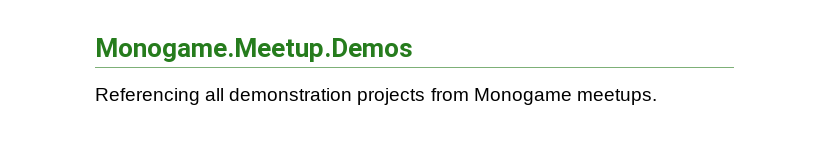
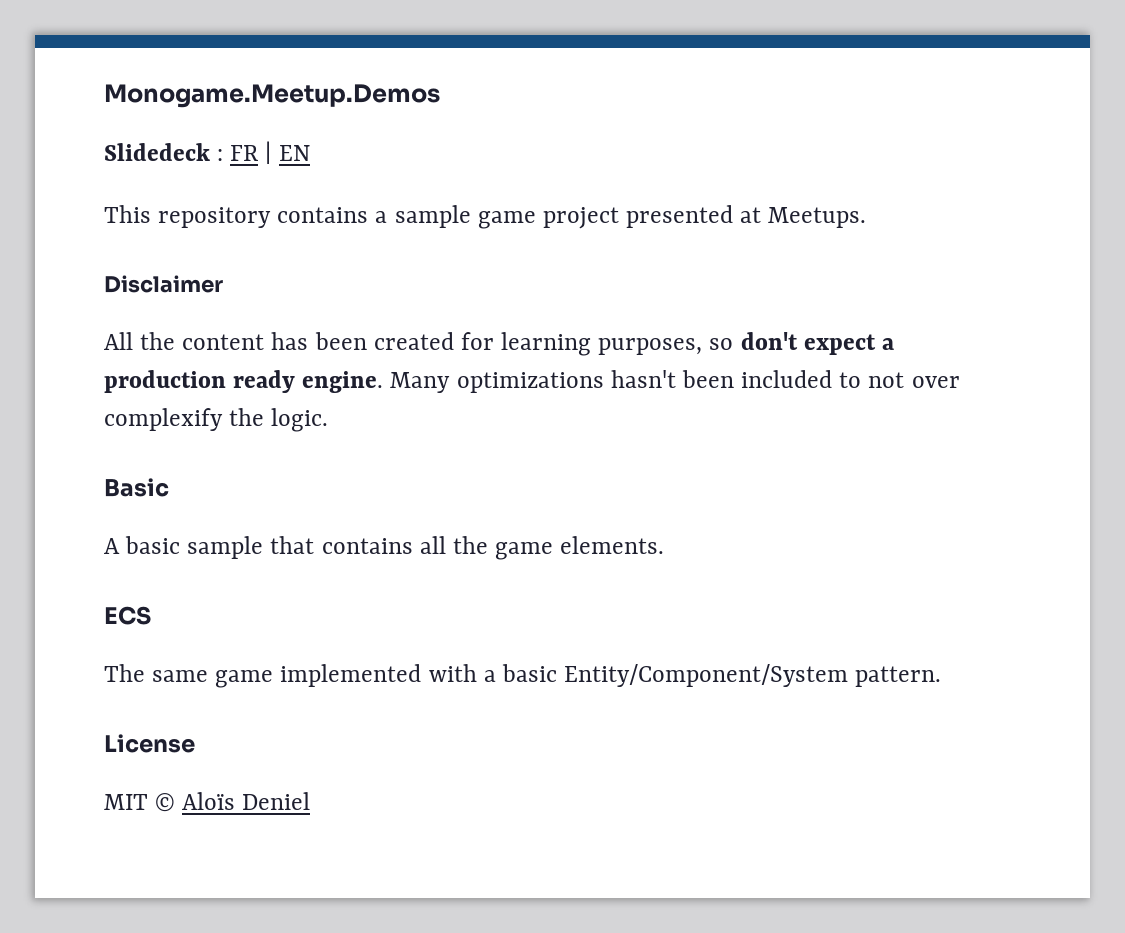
- Referencing all demonstration projects from Monogame meetups.
+ Slidedeck : FR | EN
+ This repository contains a sample game project presented at Meetups.
+ Disclaimer
+ All the content has been created for learning purposes, so don't expect a production ready engine. Many optimizations hasn't been included to not over complexify the logic.
+ Basic
+ A basic sample that contains all the game elements.
+ ECS
+ The same game implemented with a basic Entity/Component/System pattern.
+ License
+ MIT © Aloïs Deniel

